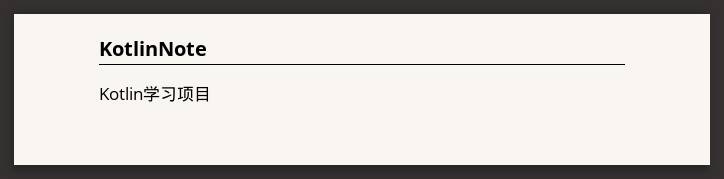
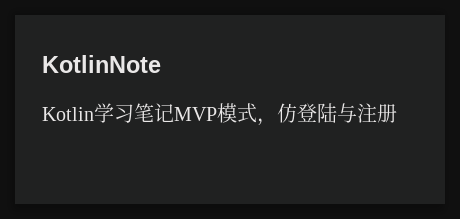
- Kotlin学习项目
+ Kotlin学习笔记MVP模式，仿登陆与注册

